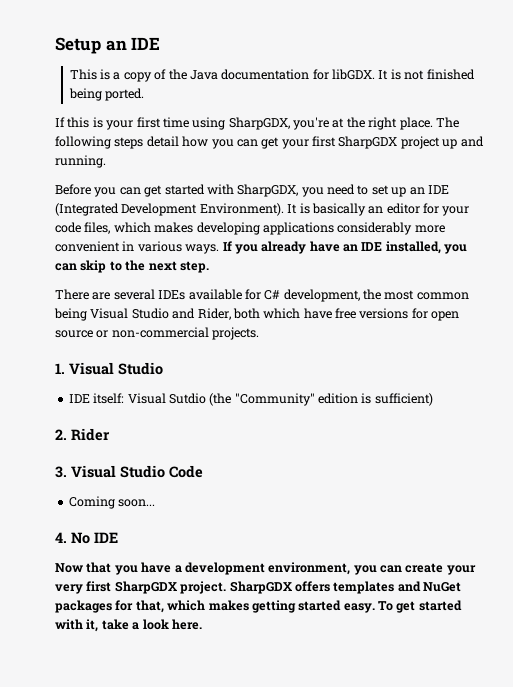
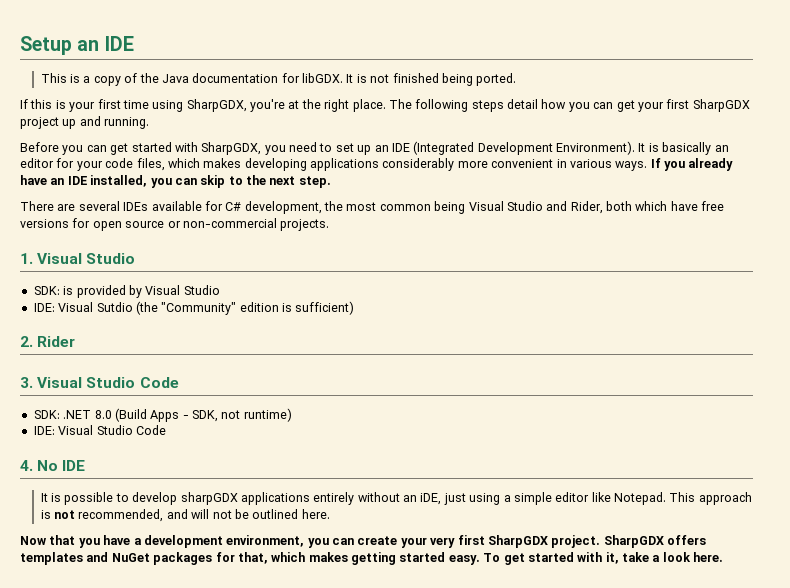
- IDE itself: Visual Sutdio (the "Community" edition is sufficient)
+ SDK: is provided by Visual Studio
+ IDE: Visual Sutdio (the "Community" edition is sufficient)
- Coming soon...
+ SDK: .NET 8.0 (Build Apps - SDK, not runtime)
+ IDE: Visual Studio Code
  4. No IDE
+ It is possible to develop sharpGDX applications entirely without an iDE, just using a simple editor like Notepad. This approach is not recommended, and will not be outlined here.

